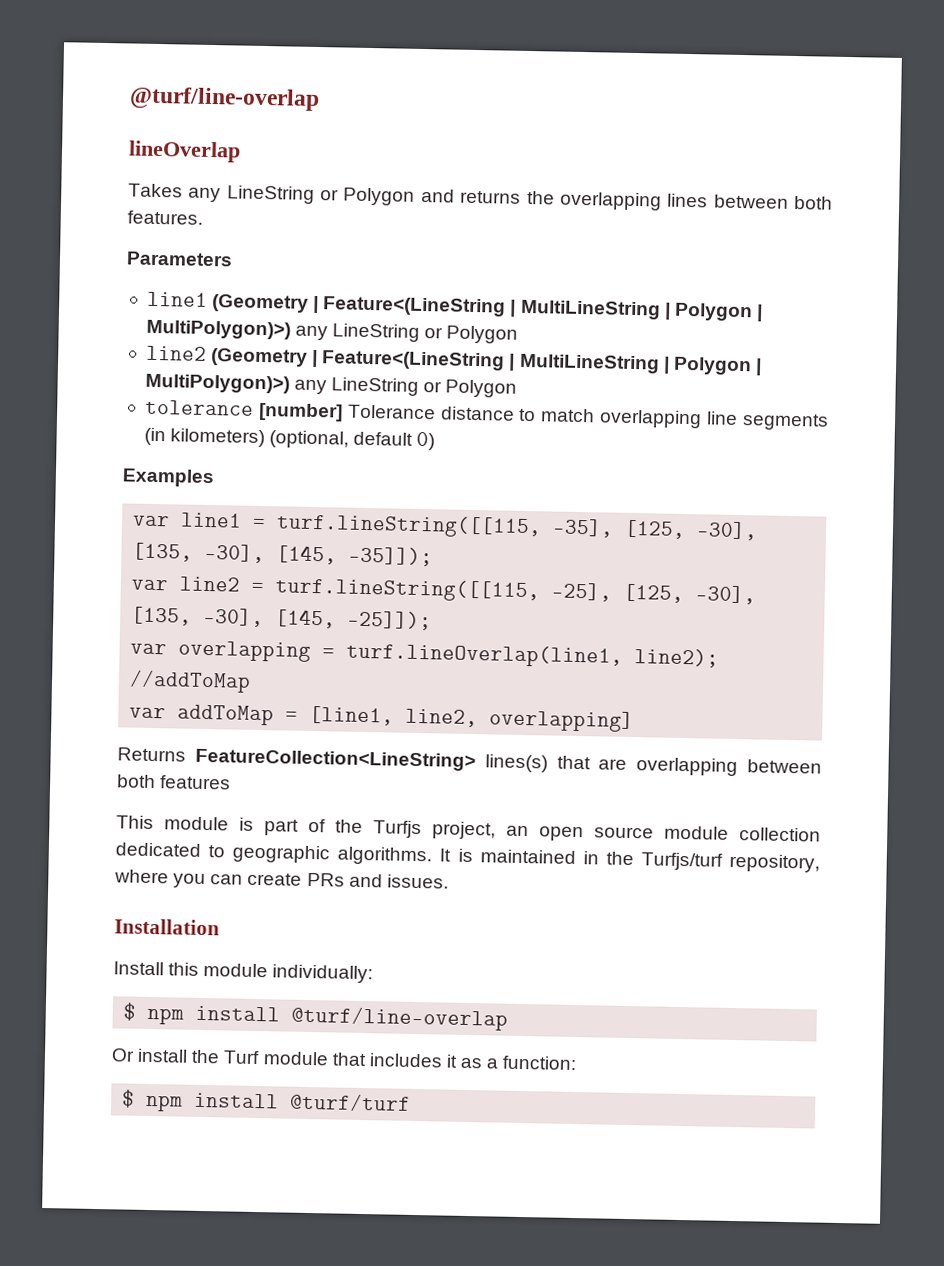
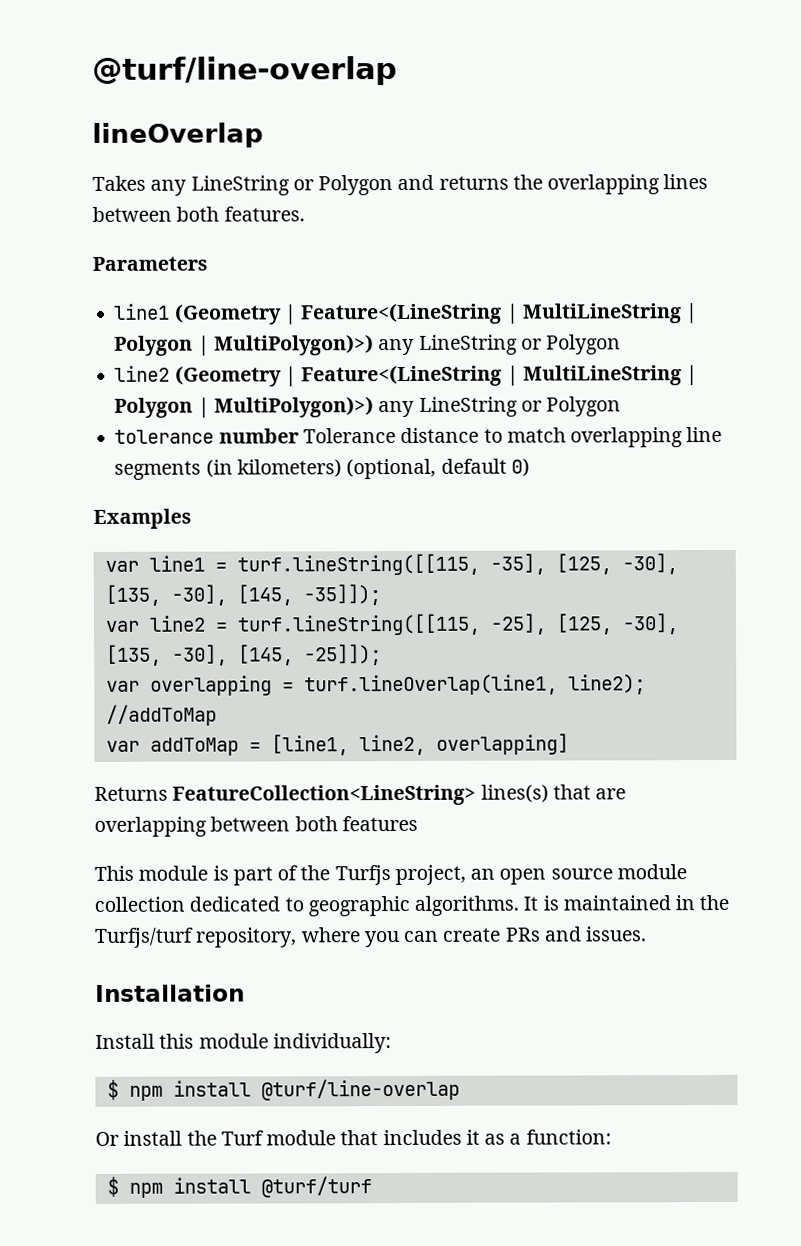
- tolerance [number] Tolerance distance to match overlapping line segments (in kilometers) (optional, default 0)
+ tolerance number Tolerance distance to match overlapping line segments (in kilometers) (optional, default 0)

